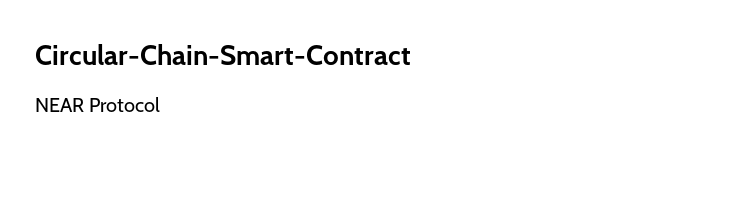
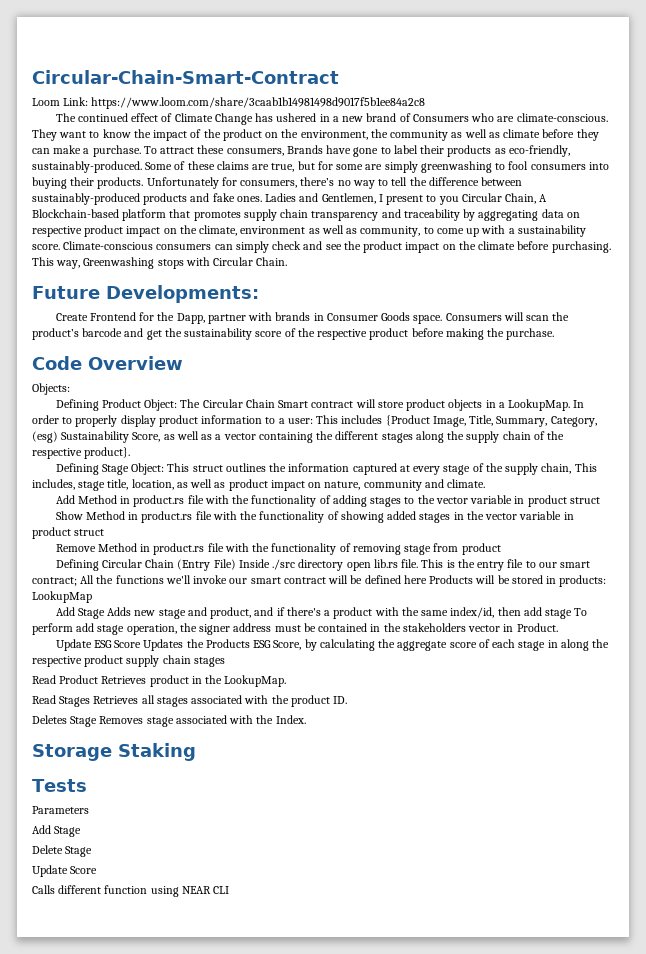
- NEAR Protocol
+ Loom Link: https://www.loom.com/share/3caab1b14981498d9017f5b1ee84a2c8
+ The continued effect of Climate Change has ushered in a new brand of Consumers who are climate-conscious. They want to know the impact of the product on the environment, the community as well as climate before they can make a purchase. To attract these consumers, Brands have gone to label their products as eco-friendly, sustainably-produced. Some of these claims are true, but for some are simply greenwashing to fool consumers into buying their products. Unfortunately for consumers, there’s no way to tell the difference between sustainably-produced products and fake ones. Ladies and Gentlemen, I present to you Circular Chain, A Blockchain-based platform that promotes supply chain transparency and traceability by aggregating data on respective product impact on the climate, environment as well as community, to come up with a sustainability score. Climate-conscious consumers can simply check and see the product impact on the climate before purchasing. This way, Greenwashing stops with Circular Chain.
+ Future Developments:
+ Create Frontend for the Dapp, partner with brands in Consumer Goods space. Consumers will scan the product’s barcode and get the sustainability score of the respective product before making the purchase.
+ Code Overview
+ Objects:
+ Defining Product Object: The Circular Chain Smart contract will store product objects in a LookupMap. In order to properly display product information to a user: This includes {Product Image, Title, Summary, Category, (esg) Sustainability Score, as well as a vector containing the different stages along the supply chain of the respective product}.
+ Defining Stage Object: This struct outlines the information captured at every stage of the supply chain, This includes, stage title, location, as well as product impact on nature, community and climate.
+ Add Method in product.rs file with the functionality of adding stages to the vector variable in product struct
+ Show Method in product.rs file with the functionality of showing added stages in the vector variable in product struct
+ Remove Method in product.rs file with the functionality of removing stage from product
+ Defining Circular Chain (Entry File) Inside ./src directory open lib.rs file. This is the entry file to our smart contract; All the functions we'll invoke our smart contract will be defined here Products will be stored in products: LookupMap
+ Add Stage Adds new stage and product, and if there's a product with the same index/id, then add stage To perform add stage operation, the signer address must be contained in the stakeholders vector in Product.
+ Update ESG Score Updates the Products ESG Score, by calculating the aggregate score of each stage in along the respective product supply chain stages
+ Read Product Retrieves product in the LookupMap.
+ Read Stages Retrieves all stages associated with the product ID.
+ Deletes Stage Removes stage associated with the Index.
+ Storage Staking
+ Tests
+ Parameters
+ Add Stage
+ Delete Stage
+ Update Score
+ Calls different function using NEAR CLI

